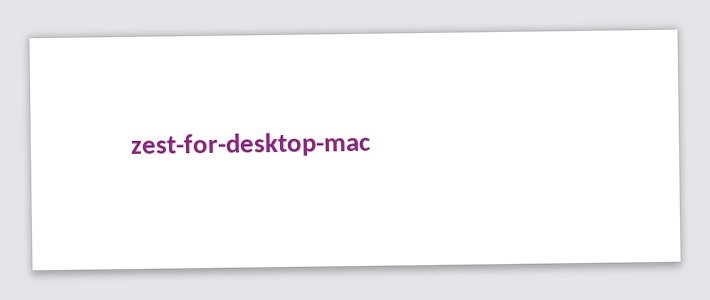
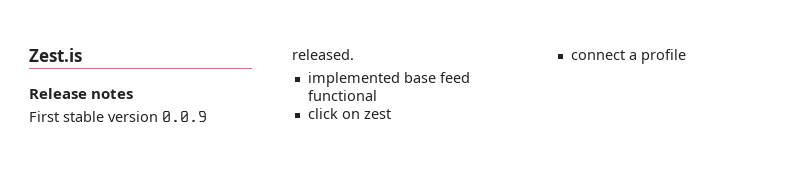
- zest-for-desktop-mac
+ Zest.is
+ Release notes
+ First stable version 0.0.9 released.
+ implemented base feed functional
+ click on zest
+ connect a profile

